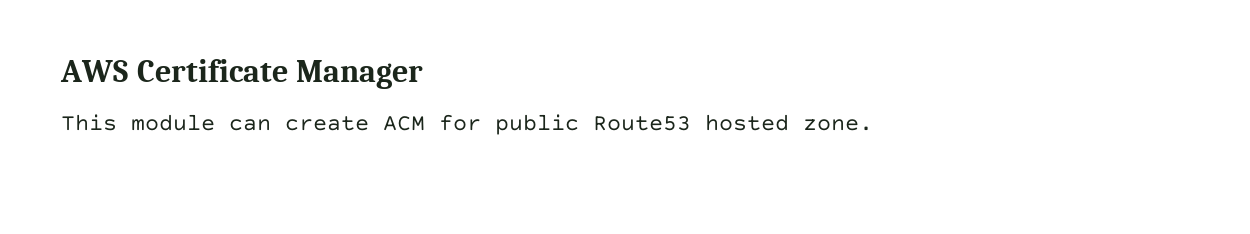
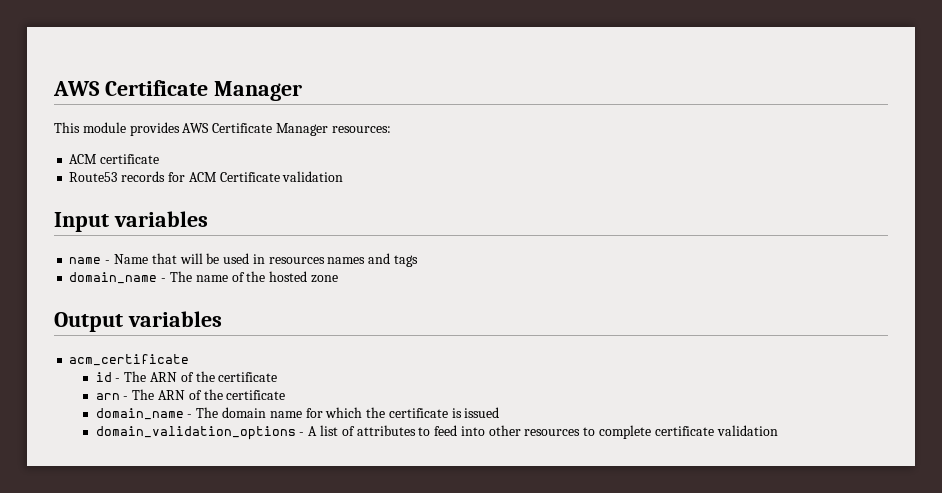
- This module can create ACM for public Route53 hosted zone.
+ This module provides AWS Certificate Manager resources:
+ ACM certificate
+ Route53 records for ACM Certificate validation
+ Input variables
+ name - Name that will be used in resources names and tags
+ domain_name - The name of the hosted zone
+ Output variables
+ acm_certificate
+ id - The ARN of the certificate
+ arn - The ARN of the certificate
+ domain_name - The domain name for which the certificate is issued
+ domain_validation_options - A list of attributes to feed into other resources to complete certificate validation

